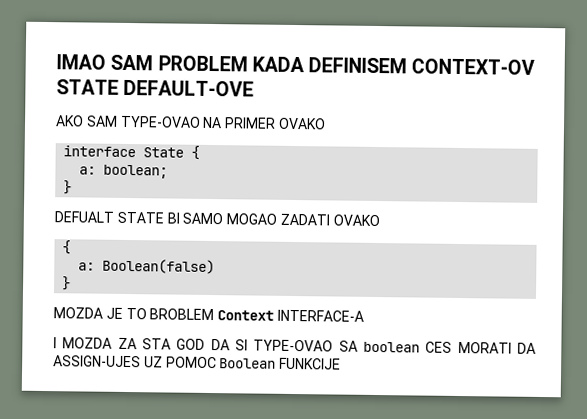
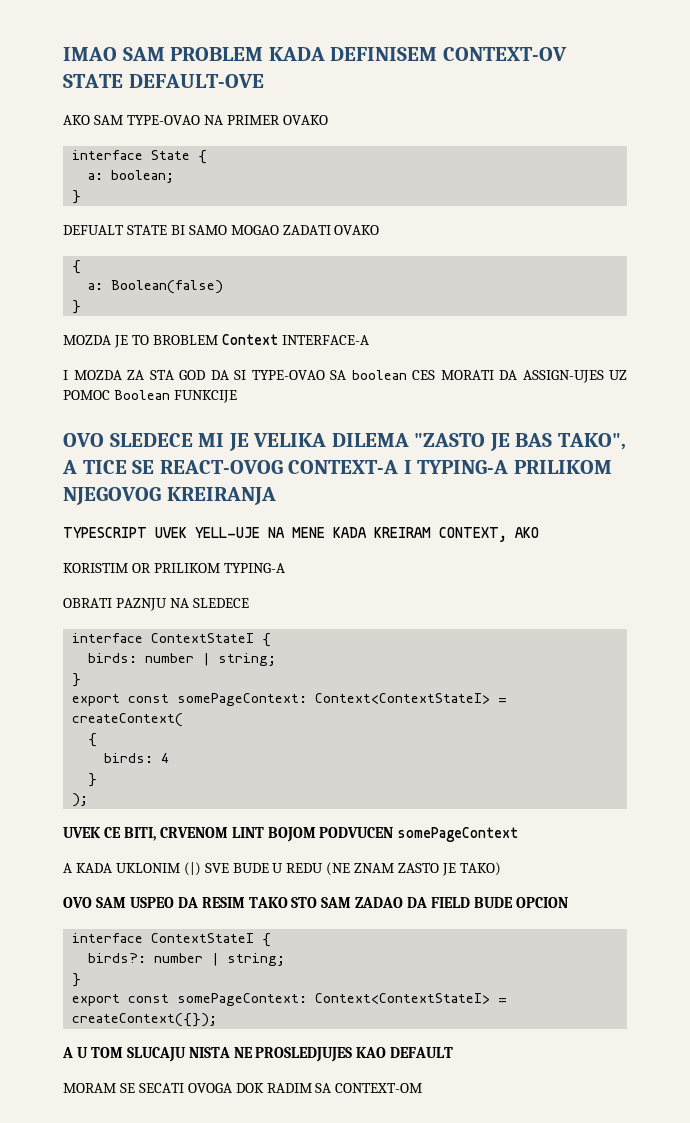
+ OVO SLEDECE MI JE VELIKA DILEMA "ZASTO JE BAS TAKO", A TICE SE REACT-OVOG CONTEXT-A I TYPING-A PRILIKOM NJEGOVOG KREIRANJA
+ TYPESCRIPT UVEK YELL-UJE NA MENE KADA KREIRAM CONTEXT, AKO
+ KORISTIM OR PRILIKOM TYPING-A
+ OBRATI PAZNJU NA SLEDECE
+ interface ContextStateI {
+ birds: number | string;
+ }
+ export const somePageContext: Context<ContextStateI> = createContext(
+ {
+ birds: 4
+ }
+ );
+ UVEK CE BITI, CRVENOM LINT BOJOM PODVUCEN somePageContext
+ A KADA UKLONIM (|) SVE BUDE U REDU (NE ZNAM ZASTO JE TAKO)
+ OVO SAM USPEO DA RESIM TAKO STO SAM ZADAO DA FIELD BUDE OPCION
+ interface ContextStateI {
+ birds?: number | string;
+ }
+ export const somePageContext: Context<ContextStateI> = createContext({});
+ A U TOM SLUCAJU NISTA NE PROSLEDJUJES KAO DEFAULT
+ MORAM SE SECATI OVOGA DOK RADIM SA CONTEXT-OM

